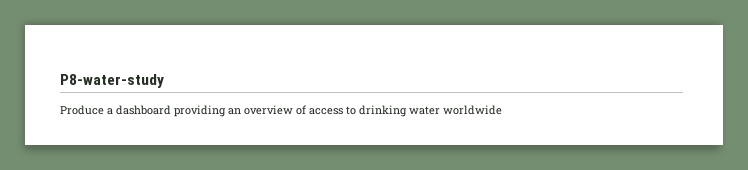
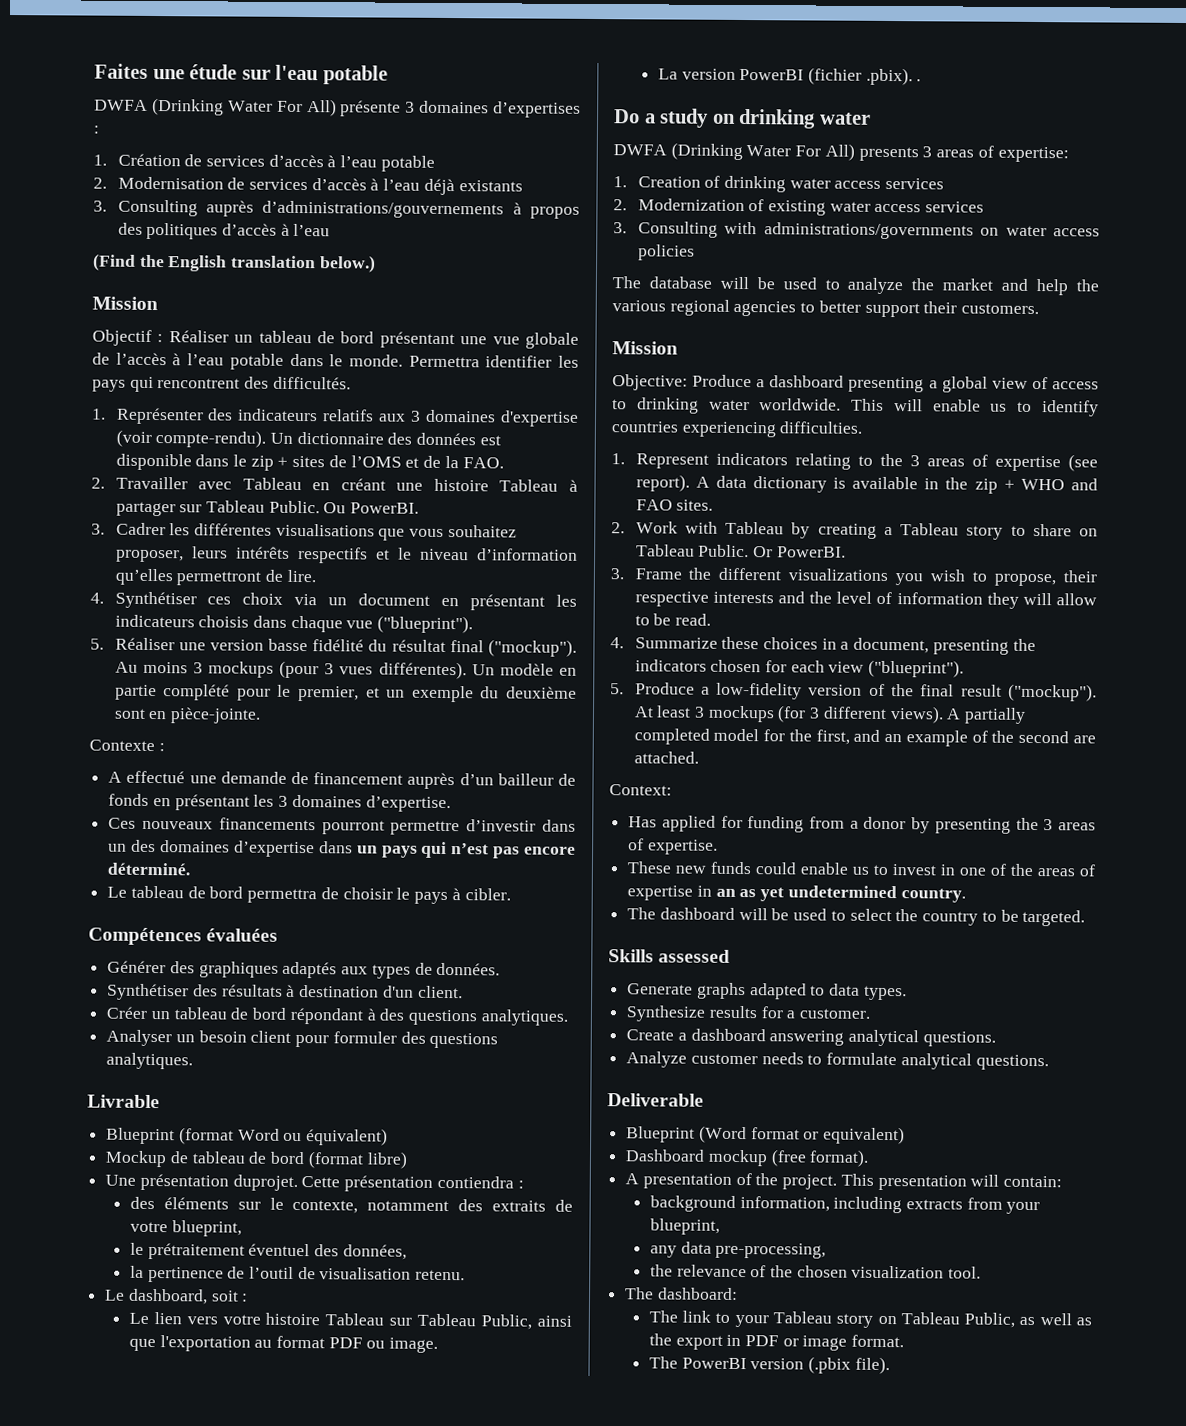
- P8-water-study
- Produce a dashboard providing an overview of access to drinking water worldwide
+ Faites une étude sur l'eau potable
+ DWFA (Drinking Water For All) présente 3 domaines d’expertises :
+ 1. Création de services d’accès à l’eau potable
+ 2. Modernisation de services d’accès à l’eau déjà existants
+ 3. Consulting auprès d’administrations/gouvernements à propos des politiques d’accès à l’eau
+ (Find the English translation below.)
+ Mission
+ Objectif : Réaliser un tableau de bord présentant une vue globale de l’accès à l’eau potable dans le monde. Permettra identifier les pays qui rencontrent des difficultés.
+ 1. Représenter des indicateurs relatifs aux 3 domaines d'expertise (voir compte-rendu). Un dictionnaire des données est disponible dans le zip + sites de l’OMS et de la FAO.
+ 2. Travailler avec Tableau en créant une histoire Tableau à partager sur Tableau Public. Ou PowerBI.
+ 3. Cadrer les différentes visualisations que vous souhaitez proposer, leurs intérêts respectifs et le niveau d’information qu’elles permettront de lire.
+ 4. Synthétiser ces choix via un document en présentant les indicateurs choisis dans chaque vue ("blueprint").
+ 5. Réaliser une version basse fidélité du résultat final ("mockup"). Au moins 3 mockups (pour 3 vues différentes). Un modèle en partie complété pour le premier, et un exemple du deuxième sont en pièce-jointe.
+ Contexte :
+ A effectué une demande de financement auprès d’un bailleur de fonds en présentant les 3 domaines d’expertise.
+ Ces nouveaux financements pourront permettre d’investir dans un des domaines d’expertise dans un pays qui n’est pas encore déterminé.
+ Le tableau de bord permettra de choisir le pays à cibler.
+ Compétences évaluées
+ Générer des graphiques adaptés aux types de données.
+ Synthétiser des résultats à destination d'un client.
+ Créer un tableau de bord répondant à des questions analytiques.
+ Analyser un besoin client pour formuler des questions analytiques.
+ Livrable
+ Blueprint (format Word ou équivalent)
+ Mockup de tableau de bord (format libre)
+ Une présentation duprojet. Cette présentation contiendra :
+ des éléments sur le contexte, notamment des extraits de votre blueprint,
+ le prétraitement éventuel des données,
+ la pertinence de l’outil de visualisation retenu.
+ Le dashboard, soit :
+ Le lien vers votre histoire Tableau sur Tableau Public, ainsi que l'exportation au format PDF ou image.
+ La version PowerBI (fichier .pbix). .
+ Do a study on drinking water
+ DWFA (Drinking Water For All) presents 3 areas of expertise:
+ 1. Creation of drinking water access services
+ 2. Modernization of existing water access services
+ 3. Consulting with administrations/governments on water access policies
+ The database will be used to analyze the market and help the various regional agencies to better support their customers.
+ Mission
+ Objective: Produce a dashboard presenting a global view of access to drinking water worldwide. This will enable us to identify countries experiencing difficulties.
+ 1. Represent indicators relating to the 3 areas of expertise (see report). A data dictionary is available in the zip + WHO and FAO sites.
+ 2. Work with Tableau by creating a Tableau story to share on Tableau Public. Or PowerBI.
+ 3. Frame the different visualizations you wish to propose, their respective interests and the level of information they will allow to be read.
+ 4. Summarize these choices in a document, presenting the indicators chosen for each view ("blueprint").
+ 5. Produce a low-fidelity version of the final result ("mockup"). At least 3 mockups (for 3 different views). A partially completed model for the first, and an example of the second are attached.
+ Context:
+ Has applied for funding from a donor by presenting the 3 areas of expertise.
+ These new funds could enable us to invest in one of the areas of expertise in an as yet undetermined country.
+ The dashboard will be used to select the country to be targeted.
+ Skills assessed
+ Generate graphs adapted to data types.
+ Synthesize results for a customer.
+ Create a dashboard answering analytical questions.
+ Analyze customer needs to formulate analytical questions.
+ Deliverable
+ Blueprint (Word format or equivalent)
+ Dashboard mockup (free format).
+ A presentation of the project. This presentation will contain:
+ background information, including extracts from your blueprint,
+ any data pre-processing,
+ the relevance of the chosen visualization tool.
+ The dashboard:
+ The link to your Tableau story on Tableau Public, as well as the export in PDF or image format.
+ The PowerBI version (.pbix file).

